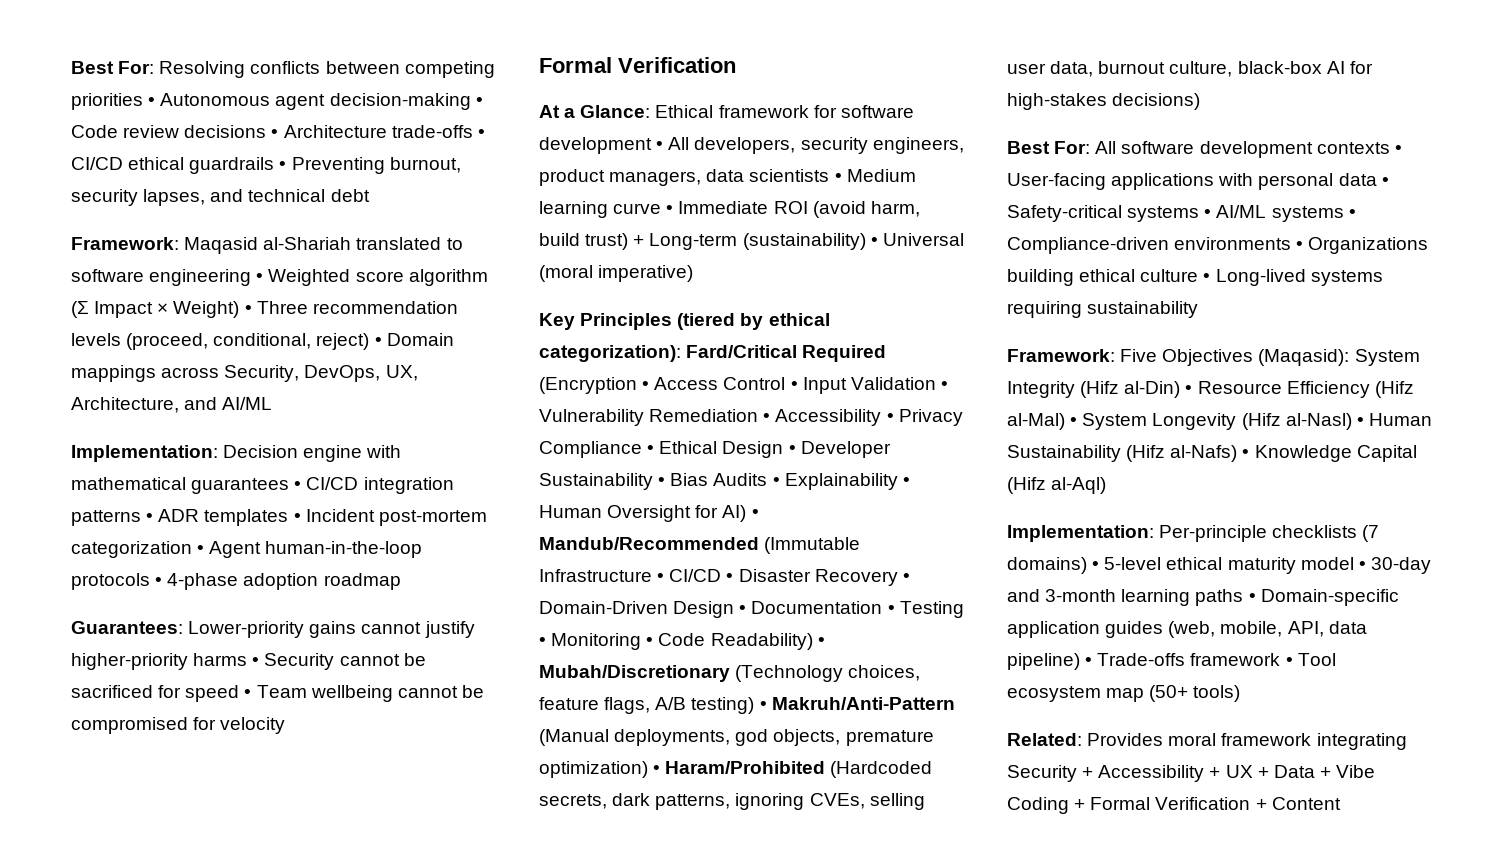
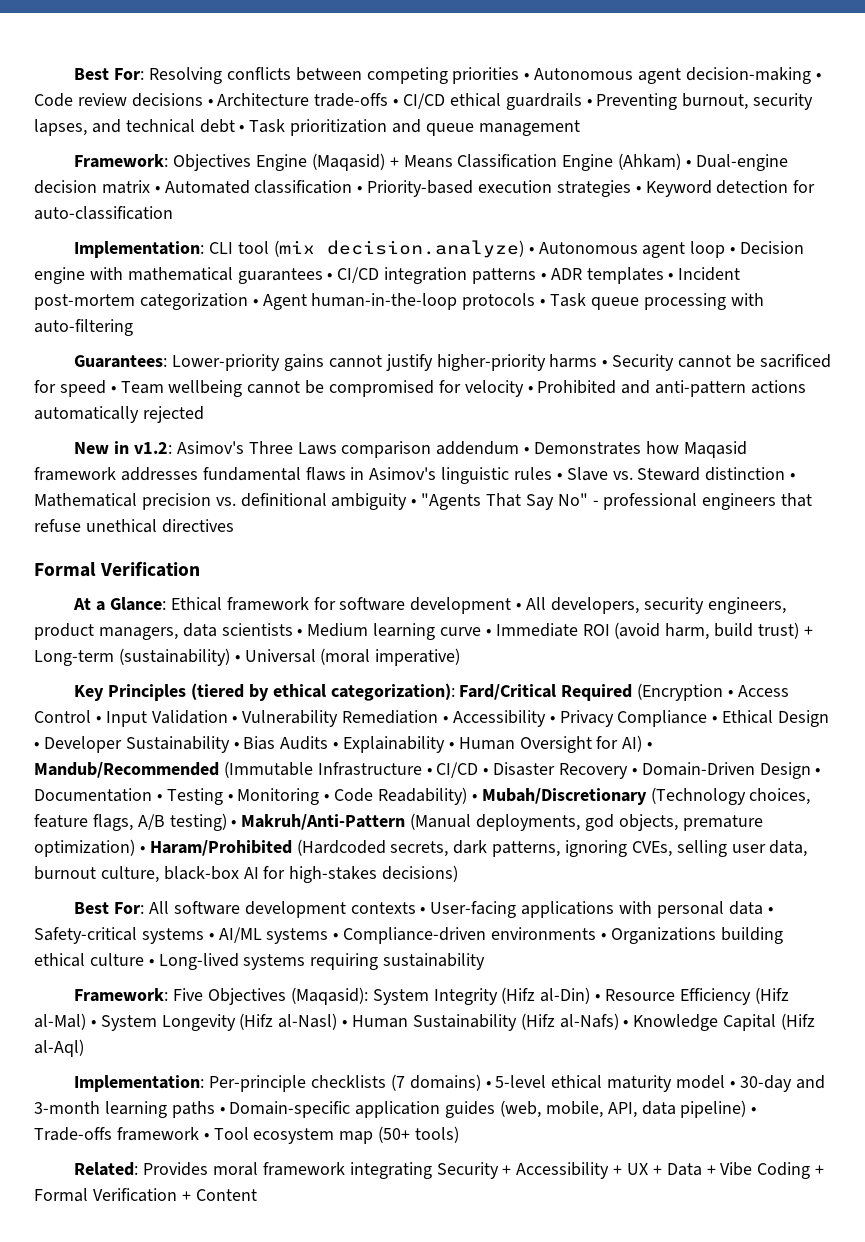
- Best For: Resolving conflicts between competing priorities • Autonomous agent decision-making • Code review decisions • Architecture trade-offs • CI/CD ethical guardrails • Preventing burnout, security lapses, and technical debt
- Framework: Maqasid al-Shariah translated to software engineering • Weighted score algorithm (Σ Impact × Weight) • Three recommendation levels (proceed, conditional, reject) • Domain mappings across Security, DevOps, UX, Architecture, and AI/ML
- Implementation: Decision engine with mathematical guarantees • CI/CD integration patterns • ADR templates • Incident post-mortem categorization • Agent human-in-the-loop protocols • 4-phase adoption roadmap
+ Best For: Resolving conflicts between competing priorities • Autonomous agent decision-making • Code review decisions • Architecture trade-offs • CI/CD ethical guardrails • Preventing burnout, security lapses, and technical debt • Task prioritization and queue management
+ Framework: Objectives Engine (Maqasid) + Means Classification Engine (Ahkam) • Dual-engine decision matrix • Automated classification • Priority-based execution strategies • Keyword detection for auto-classification
+ Implementation: CLI tool (mix decision.analyze) • Autonomous agent loop • Decision engine with mathematical guarantees • CI/CD integration patterns • ADR templates • Incident post-mortem categorization • Agent human-in-the-loop protocols • Task queue processing with auto-filtering
- Guarantees: Lower-priority gains cannot justify higher-priority harms • Security cannot be sacrificed for speed • Team wellbeing cannot be compromised for velocity
+ Guarantees: Lower-priority gains cannot justify higher-priority harms • Security cannot be sacrificed for speed • Team wellbeing cannot be compromised for velocity • Prohibited and anti-pattern actions automatically rejected
+ New in v1.2: Asimov's Three Laws comparison addendum • Demonstrates how Maqasid framework addresses fundamental flaws in Asimov's linguistic rules • Slave vs. Steward distinction • Mathematical precision vs. definitional ambiguity • "Agents That Say No" - professional engineers that refuse unethical directives

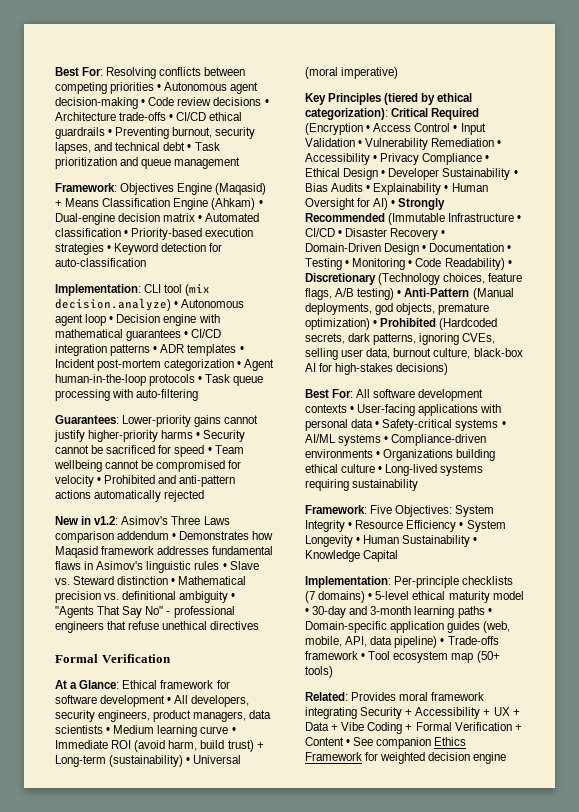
- Fard/Critical Required (Encryption • Access Control • Input Validation • Vulnerability Remediation • Accessibility • Privacy Compliance • Ethical Design • Developer Sustainability • Bias Audits • Explainability • Human Oversight for AI) • Mandub/Recommended (Immutable Infrastructure • CI/CD • Disaster Recovery • Domain-Driven Design • Documentation • Testing • Monitoring • Code Readability) • Mubah/Discretionary (Technology choices, feature flags, A/B testing) • Makruh/Anti-Pattern (Manual deployments, god objects, premature optimization) • Haram/Prohibited (Hardcoded secrets, dark patterns, ignoring CVEs, selling user data, burnout culture, black-box AI for high-stakes decisions)
+ Critical Required (Encryption • Access Control • Input Validation • Vulnerability Remediation • Accessibility • Privacy Compliance • Ethical Design • Developer Sustainability • Bias Audits • Explainability • Human Oversight for AI) • Strongly Recommended (Immutable Infrastructure • CI/CD • Disaster Recovery • Domain-Driven Design • Documentation • Testing • Monitoring • Code Readability) • Discretionary (Technology choices, feature flags, A/B testing) • Anti-Pattern (Manual deployments, god objects, premature optimization) • Prohibited (Hardcoded secrets, dark patterns, ignoring CVEs, selling user data, burnout culture, black-box AI for high-stakes decisions)
- Framework: Five Objectives (Maqasid): System Integrity (Hifz al-Din) • Resource Efficiency (Hifz al-Mal) • System Longevity (Hifz al-Nasl) • Human Sustainability (Hifz al-Nafs) • Knowledge Capital (Hifz al-Aql)
+ Framework: Five Objectives: System Integrity • Resource Efficiency • System Longevity • Human Sustainability • Knowledge Capital
- Related: Provides moral framework integrating Security + Accessibility + UX + Data + Vibe Coding + Formal Verification + Content
+ Related: Provides moral framework integrating Security + Accessibility + UX + Data + Vibe Coding + Formal Verification + Content • See companion Ethics Framework for weighted decision engine

